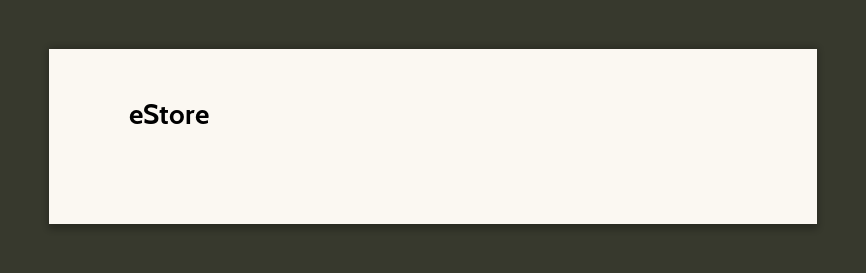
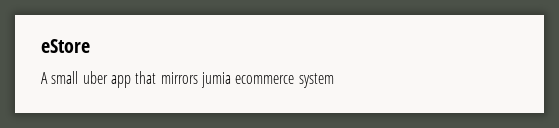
+ A small uber app that mirrors jumia ecommerce system

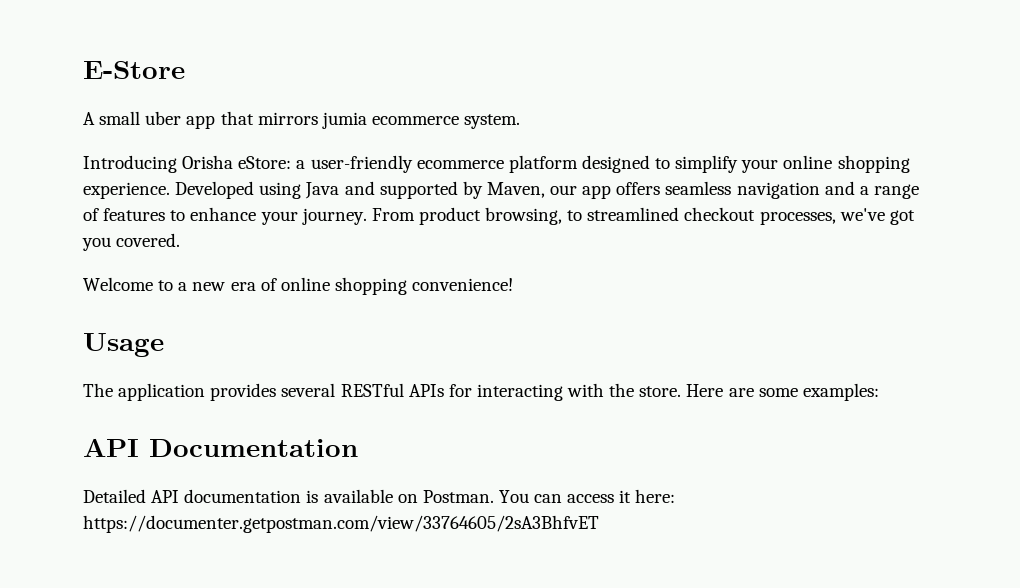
- eStore
+ E-Store
- A small uber app that mirrors jumia ecommerce system
+ A small uber app that mirrors jumia ecommerce system.
+ Introducing Orisha eStore: a user-friendly ecommerce platform designed to simplify your online shopping experience. Developed using Java and supported by Maven, our app offers seamless navigation and a range of features to enhance your journey. From product browsing, to streamlined checkout processes, we've got you covered.
+ Welcome to a new era of online shopping convenience!
+ Usage
+ The application provides several RESTful APIs for interacting with the store. Here are some examples:
+ API Documentation
+ Detailed API documentation is available on Postman. You can access it here: https://documenter.getpostman.com/view/33764605/2sA3BhfvET

